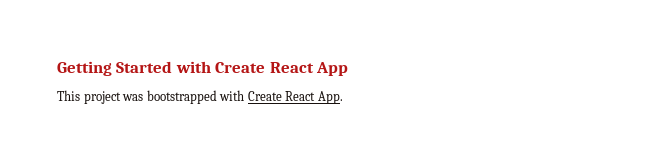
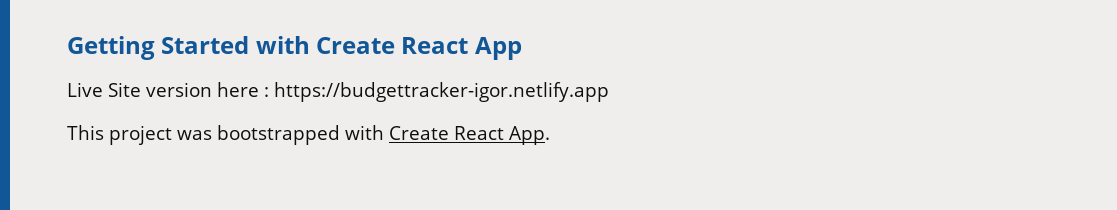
+ Live Site version here : https://budgettracker-igor.netlify.app

